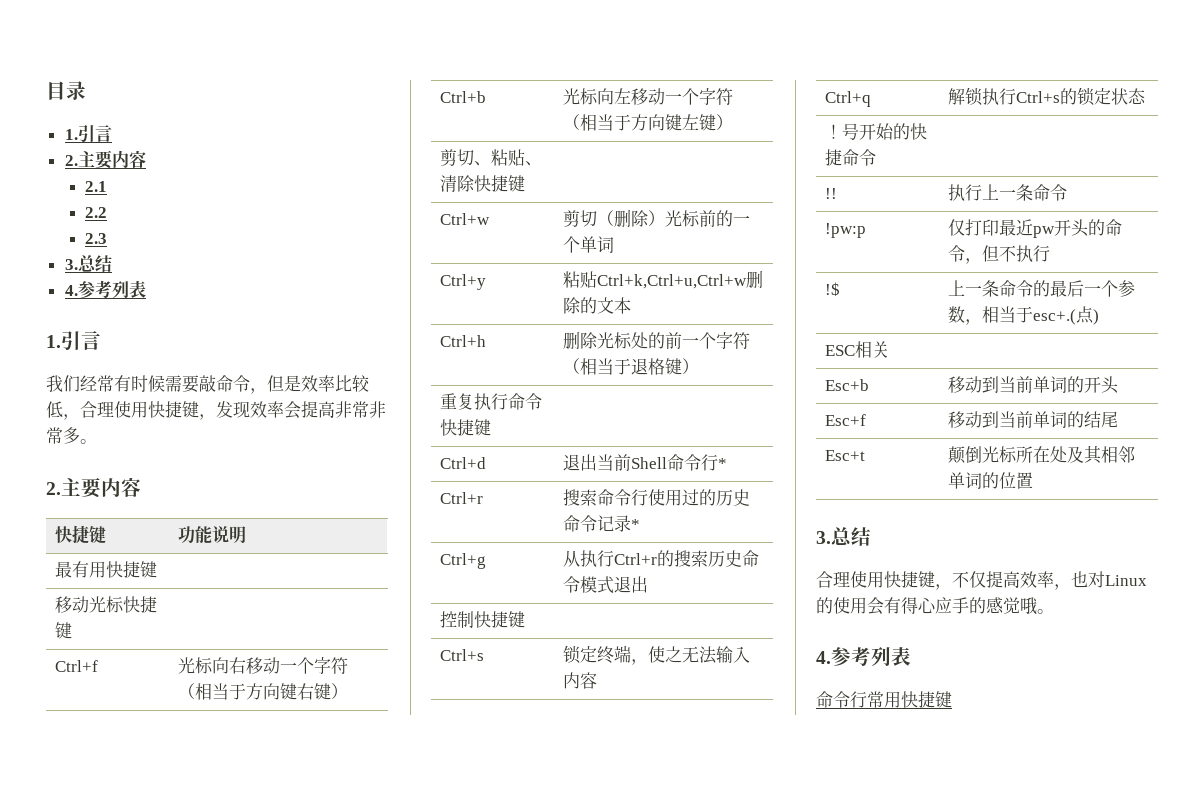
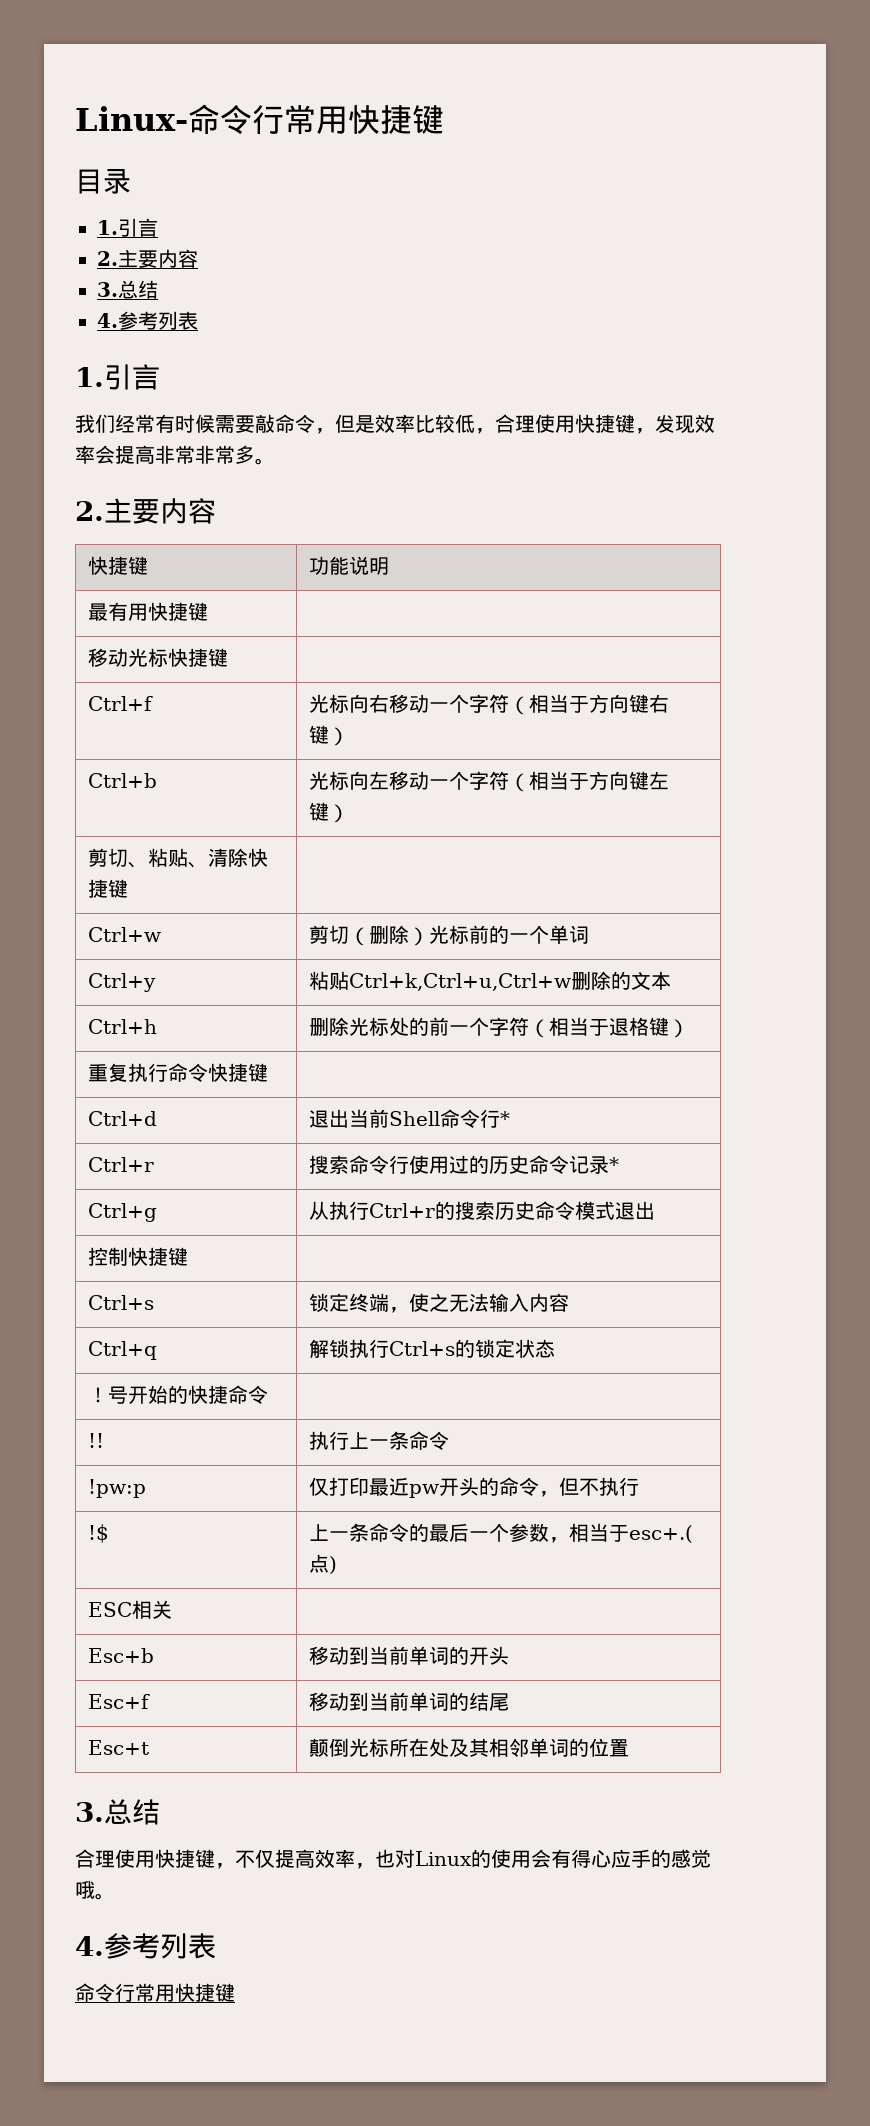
+ Linux-命令行常用快捷键
- 2.1
- 2.2
- 2.3

